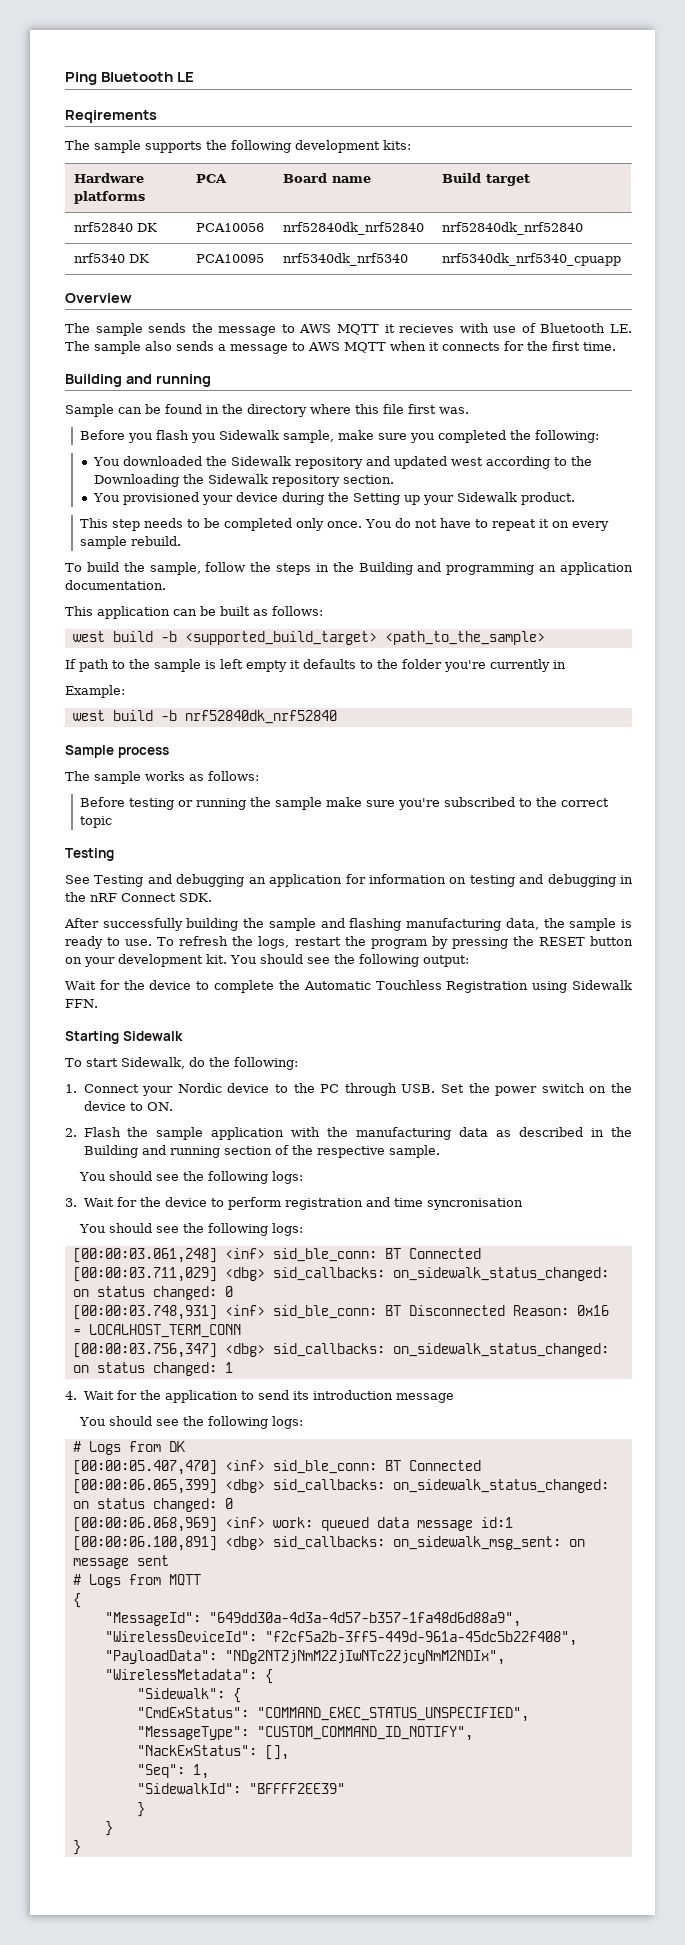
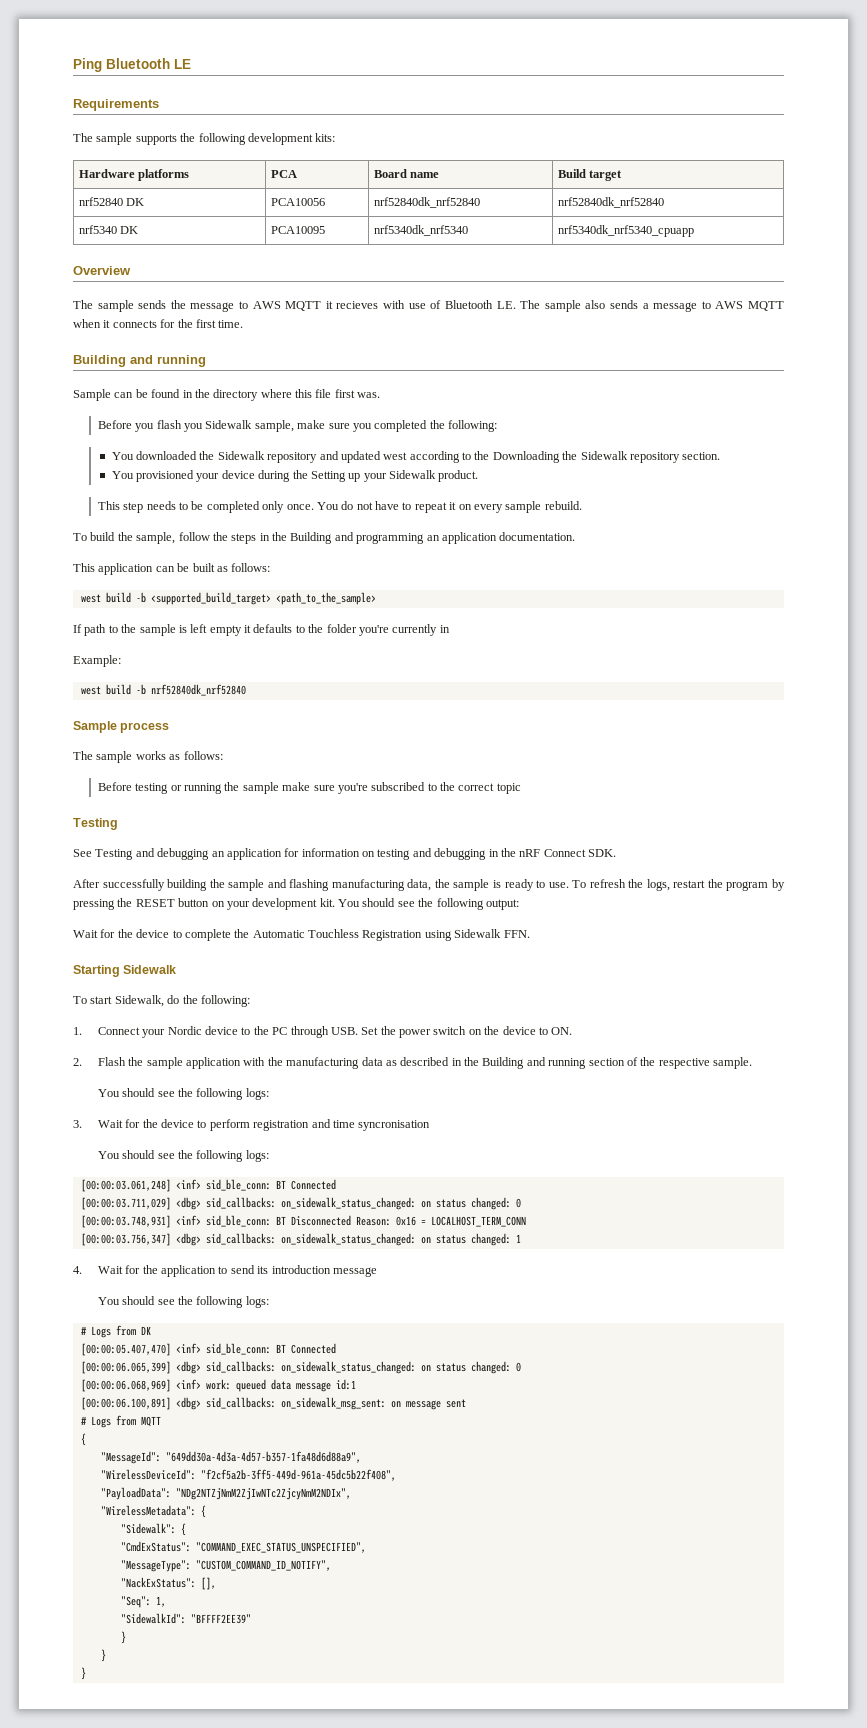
- Reqirements
+ Requirements

